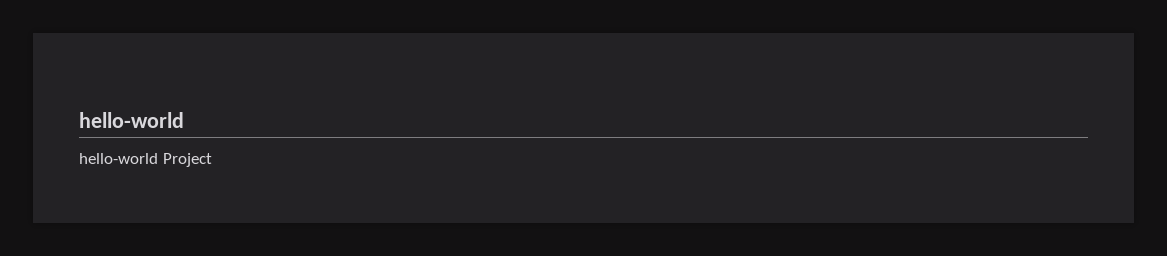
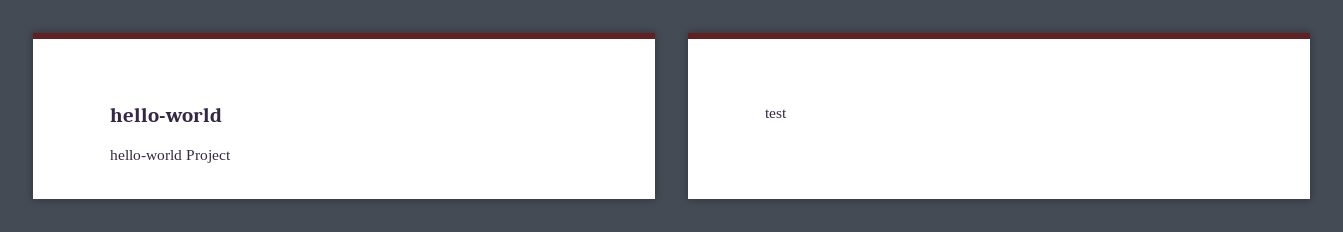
+ test

